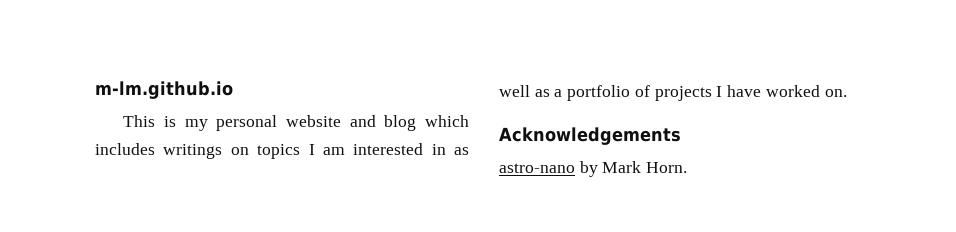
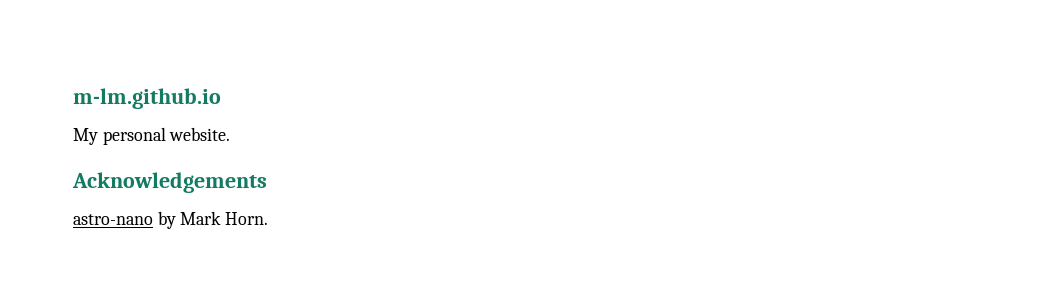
- This is my personal website and blog which includes writings on topics I am interested in as well as a portfolio of projects I have worked on.
+ My personal website.

